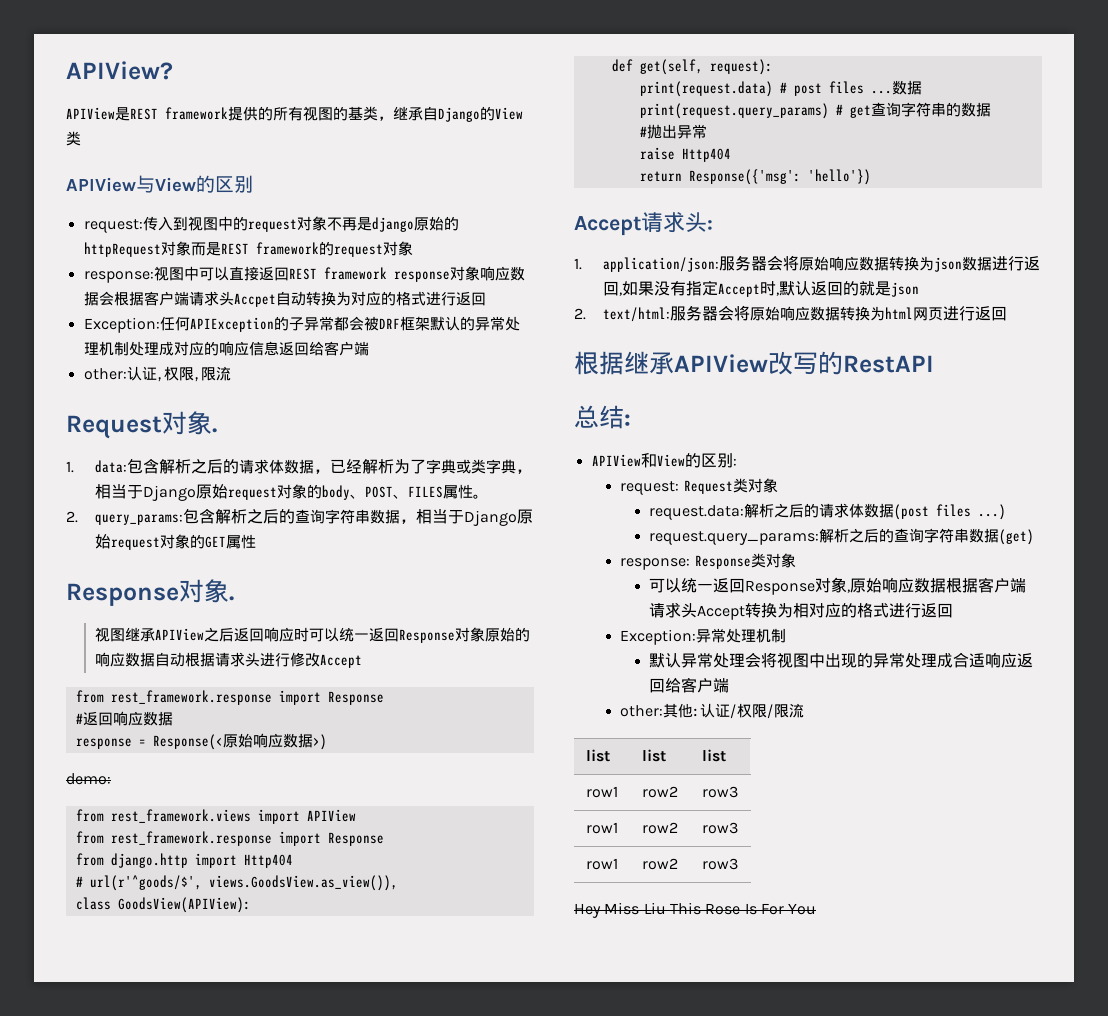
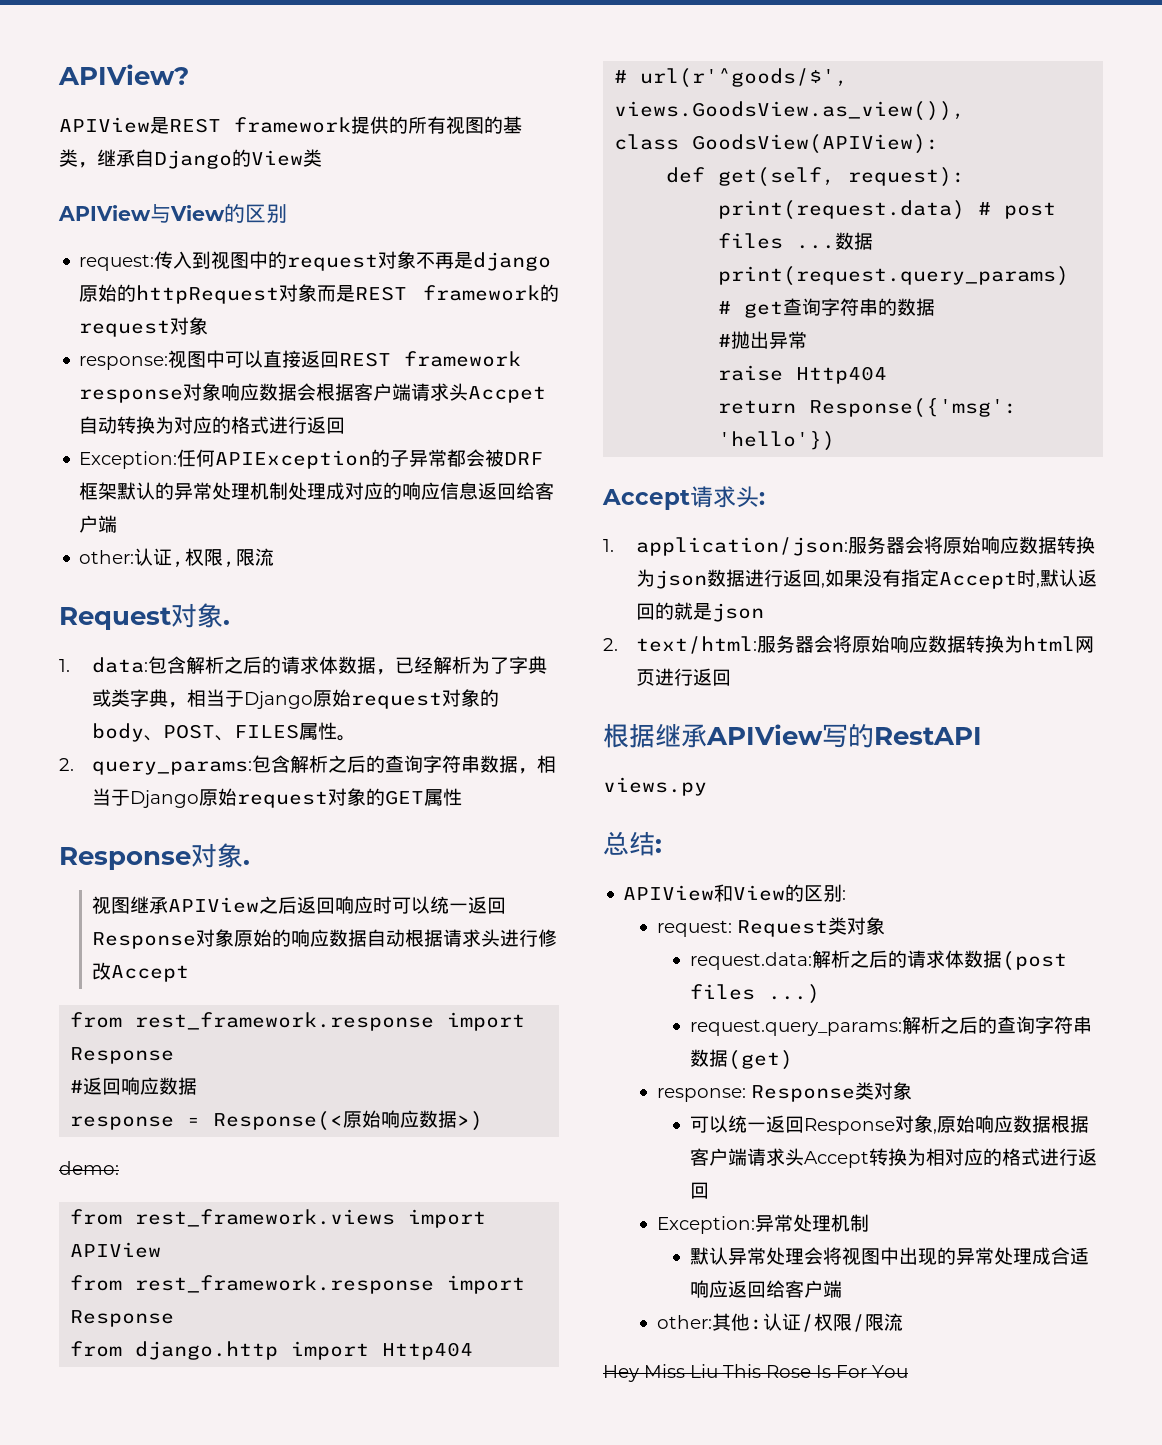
- 根据继承APIView改写的RestAPI
+ 根据继承APIView写的RestAPI
+ views.py
- list | list | list
- row1 | row2 | row3
- row1 | row2 | row3
- row1 | row2 | row3

